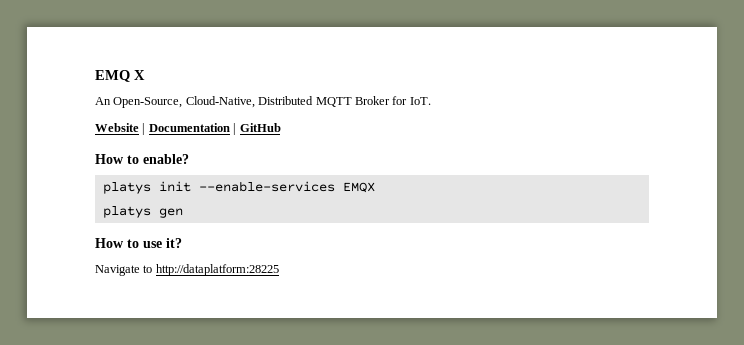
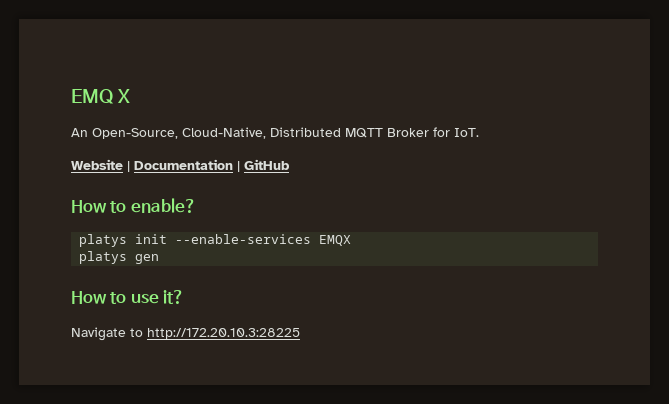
- Navigate to http://dataplatform:28225
+ Navigate to http://172.20.10.3:28225

